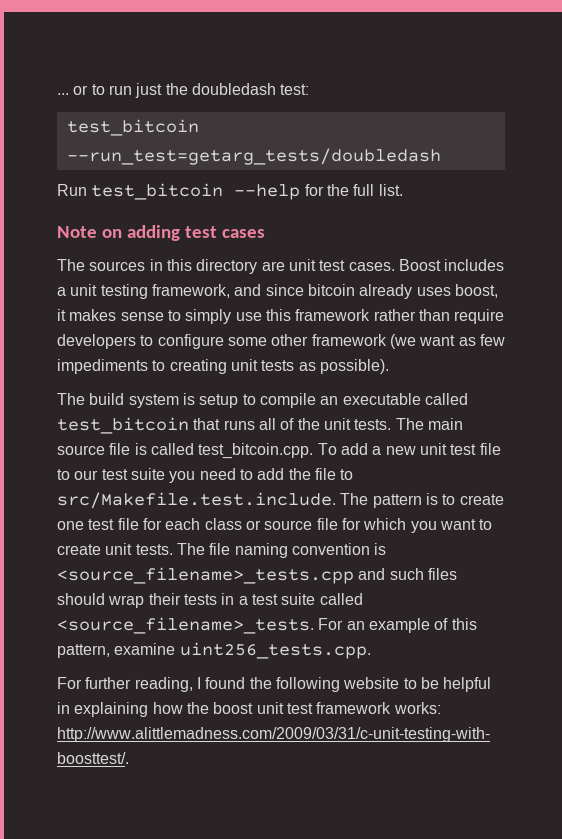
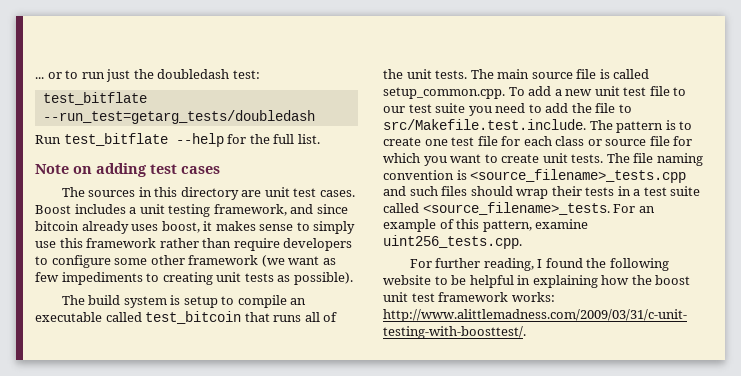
- test_bitcoin --run_test=getarg_tests/doubledash
+ test_bitflate --run_test=getarg_tests/doubledash
- Run test_bitcoin --help for the full list.
+ Run test_bitflate --help for the full list.
- The main source file is called test_bitcoin.cpp. To add a new unit test file to our test suite you need to add the file to src/Makefile.test.include. The pattern is to create one test file for each class or source file for which you want to create unit tests.
+ The main source file is called setup_common.cpp. To add a new unit test file to our test suite you need to add the file to src/Makefile.test.include. The pattern is to create one test file for each class or source file for which you want to create unit tests.

